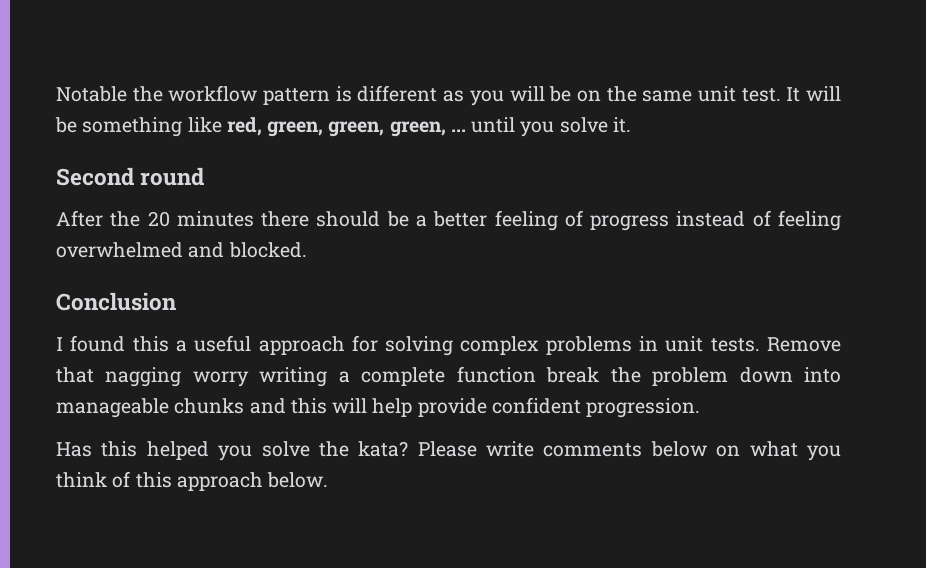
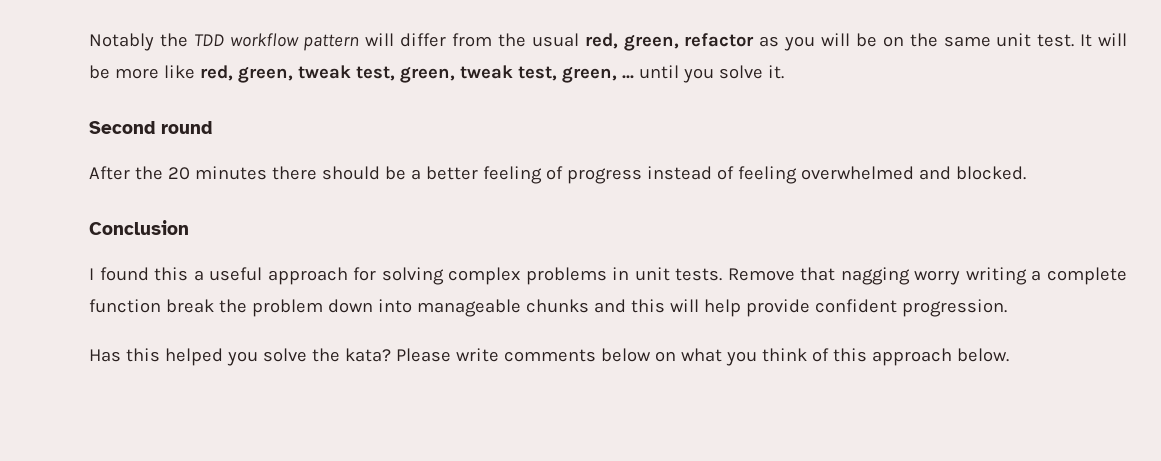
- Notable the workflow pattern is different as you will be on the same unit test.
+ Notably the TDD workflow pattern will differ from the usual red, green, refactor as you will be on the same unit test.
- It will be something like red, green, green, green, ... until you solve it.
+ It will be more like red, green, tweak test, green, tweak test, green, ... until you solve it.

